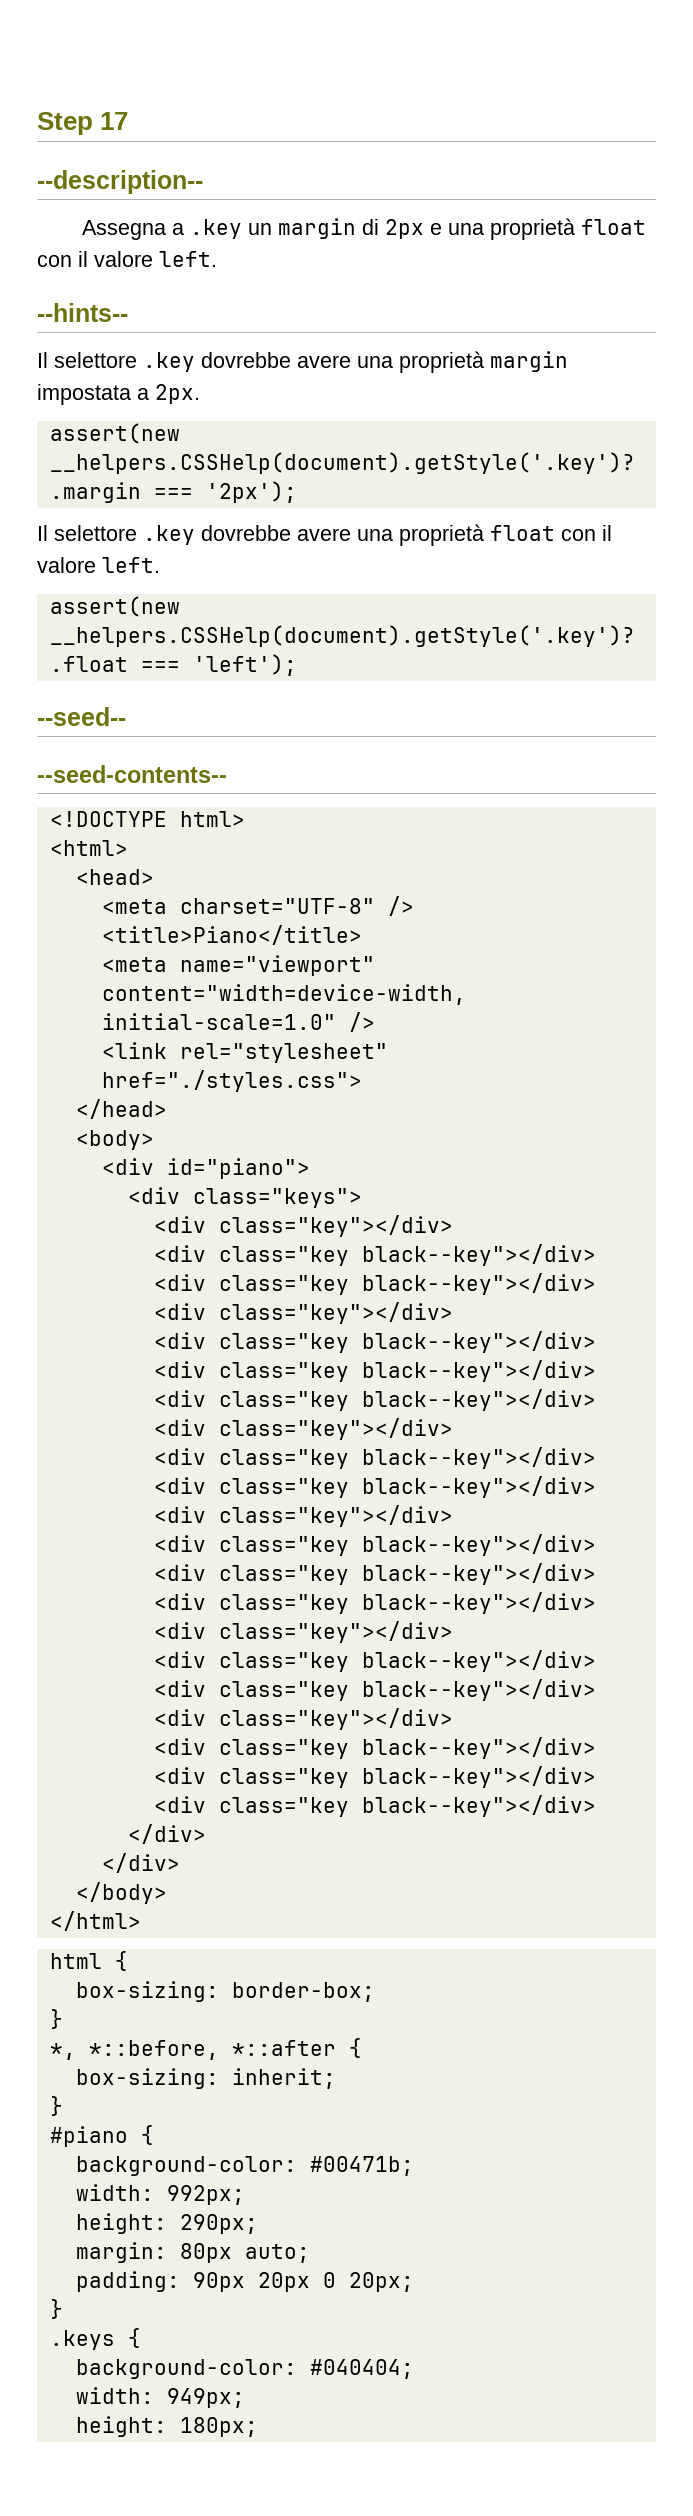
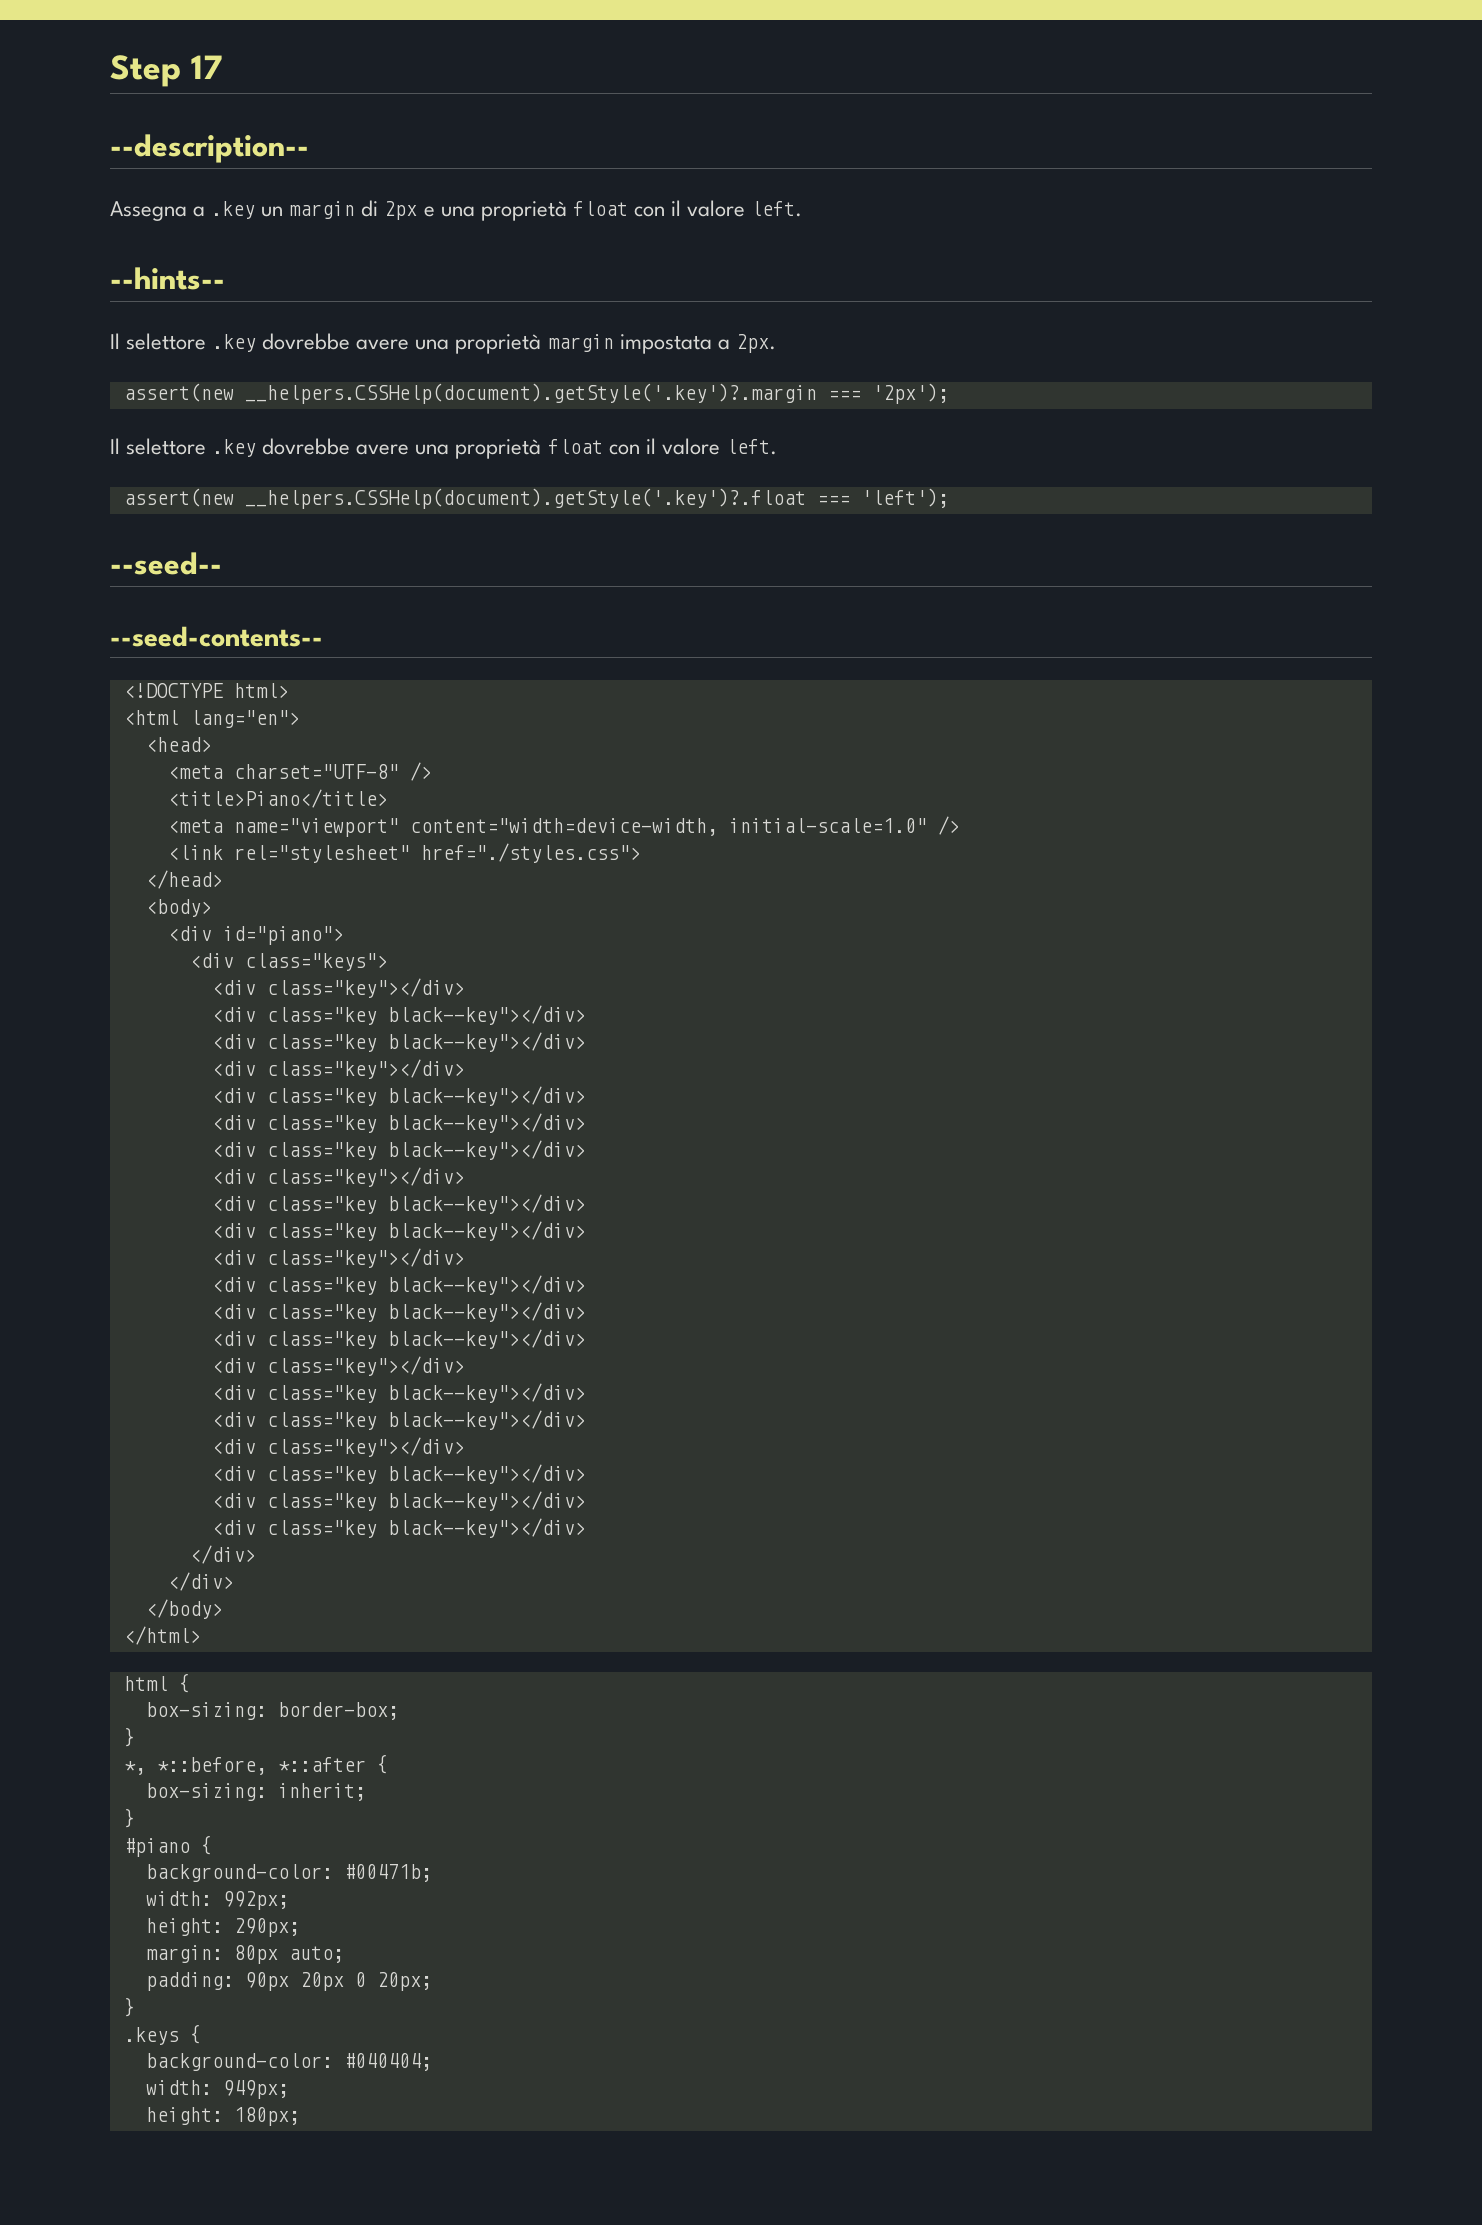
- <html>
+ <html lang="en">

